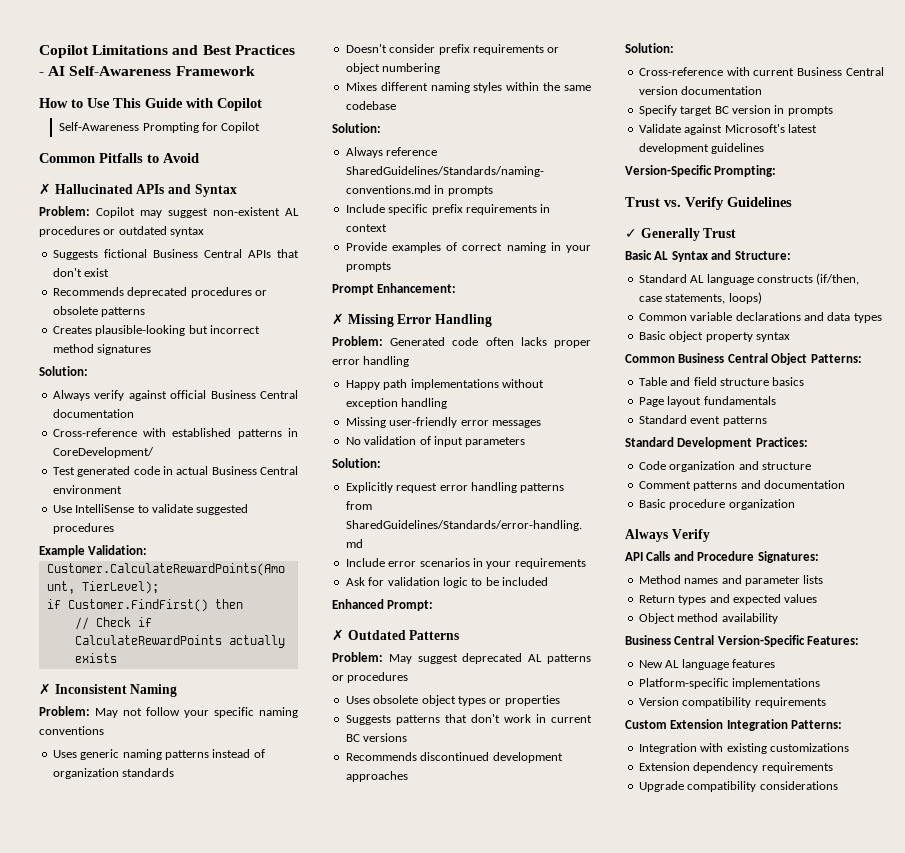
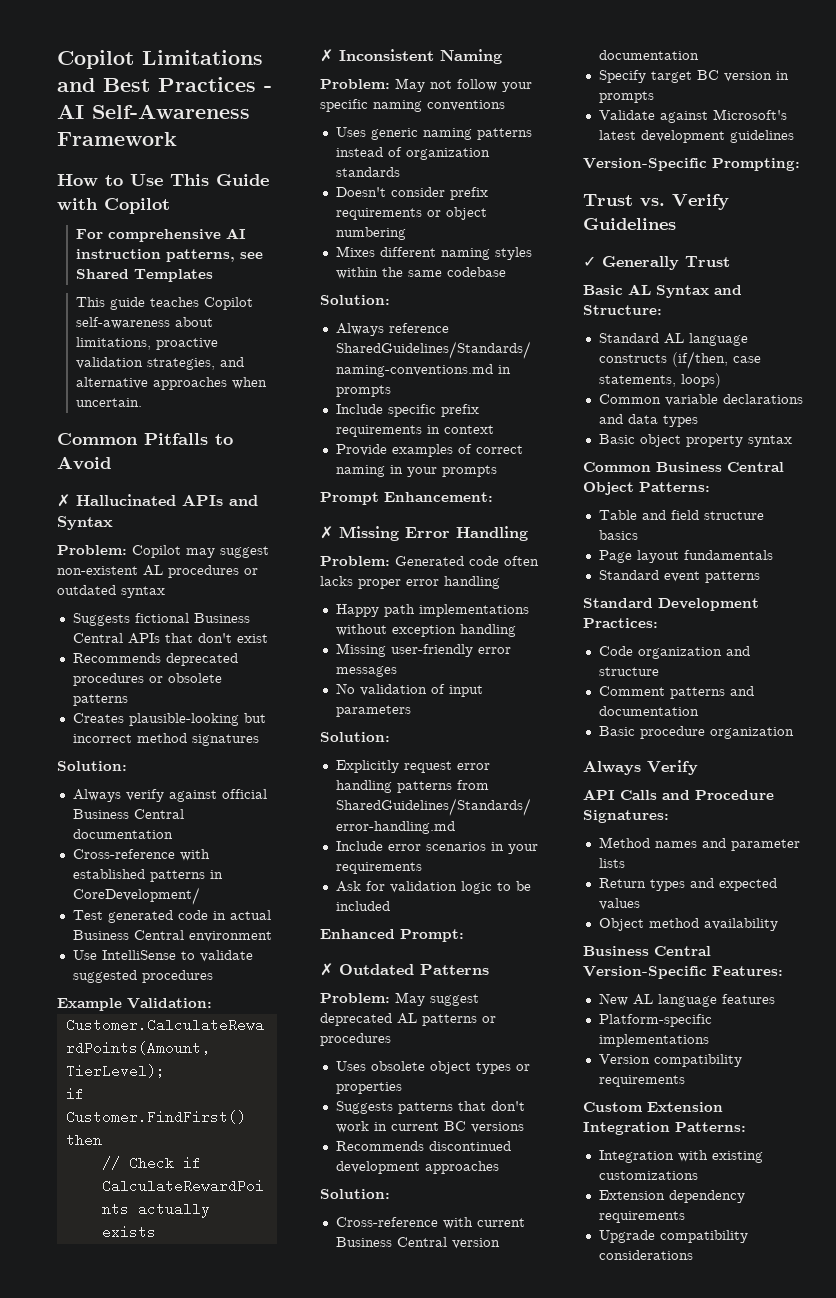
- Self-Awareness Prompting for Copilot
+ For comprehensive AI instruction patterns, see Shared Templates
+ This guide teaches Copilot self-awareness about limitations, proactive validation strategies, and alternative approaches when uncertain.

